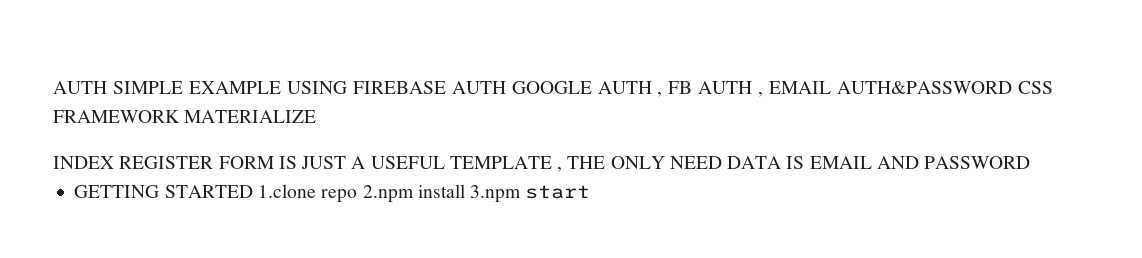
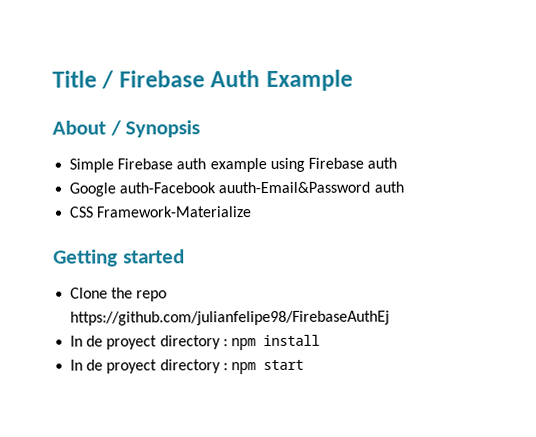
- AUTH SIMPLE EXAMPLE USING FIREBASE AUTH GOOGLE AUTH , FB AUTH , EMAIL AUTH&PASSWORD CSS FRAMEWORK MATERIALIZE
- INDEX REGISTER FORM IS JUST A USEFUL TEMPLATE , THE ONLY NEED DATA IS EMAIL AND PASSWORD
- GETTING STARTED 1.clone repo 2.npm install 3.npm start
+ Title / Firebase Auth Example
+ About / Synopsis
+ Simple Firebase auth example using Firebase auth
+ Google auth-Facebook auuth-Email&Password auth
+ CSS Framework-Materialize
+ Getting started
+ Clone the repo https://github.com/julianfelipe98/FirebaseAuthEj
+ In de proyect directory : npm install
+ In de proyect directory : npm start

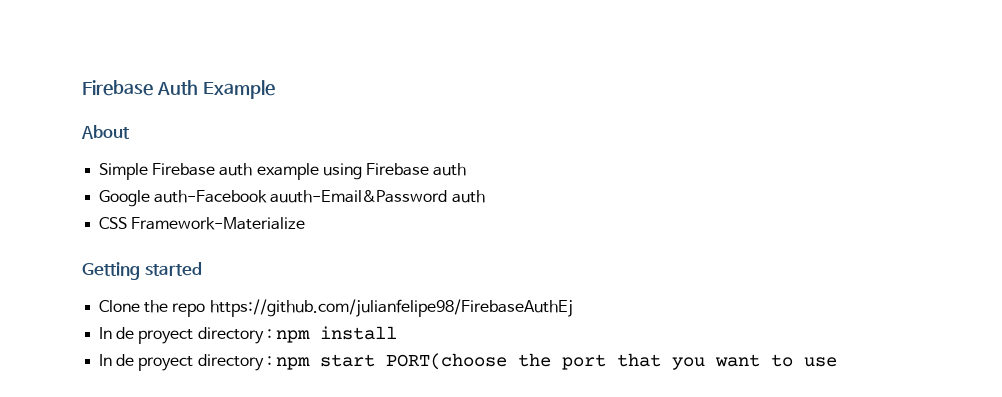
- Title / Firebase Auth Example
+ Firebase Auth Example
- About / Synopsis
+ About
- In de proyect directory : npm start
+ In de proyect directory : npm start PORT(choose the port that you want to use

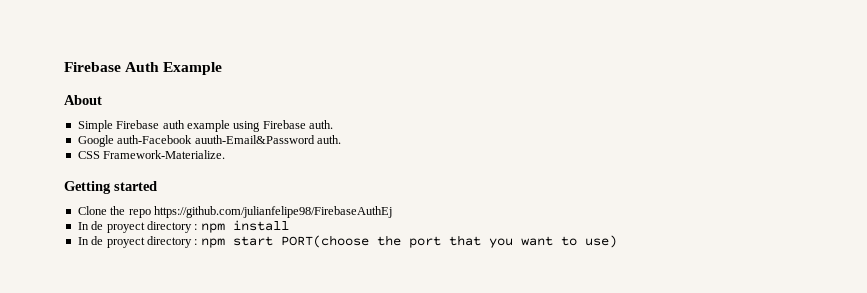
- Simple Firebase auth example using Firebase auth
+ Simple Firebase auth example using Firebase auth.
- Google auth-Facebook auuth-Email&Password auth
+ Google auth-Facebook auuth-Email&Password auth.
- CSS Framework-Materialize
+ CSS Framework-Materialize.
- In de proyect directory : npm start PORT(choose the port that you want to use
+ In de proyect directory : npm start PORT(choose the port that you want to use)

